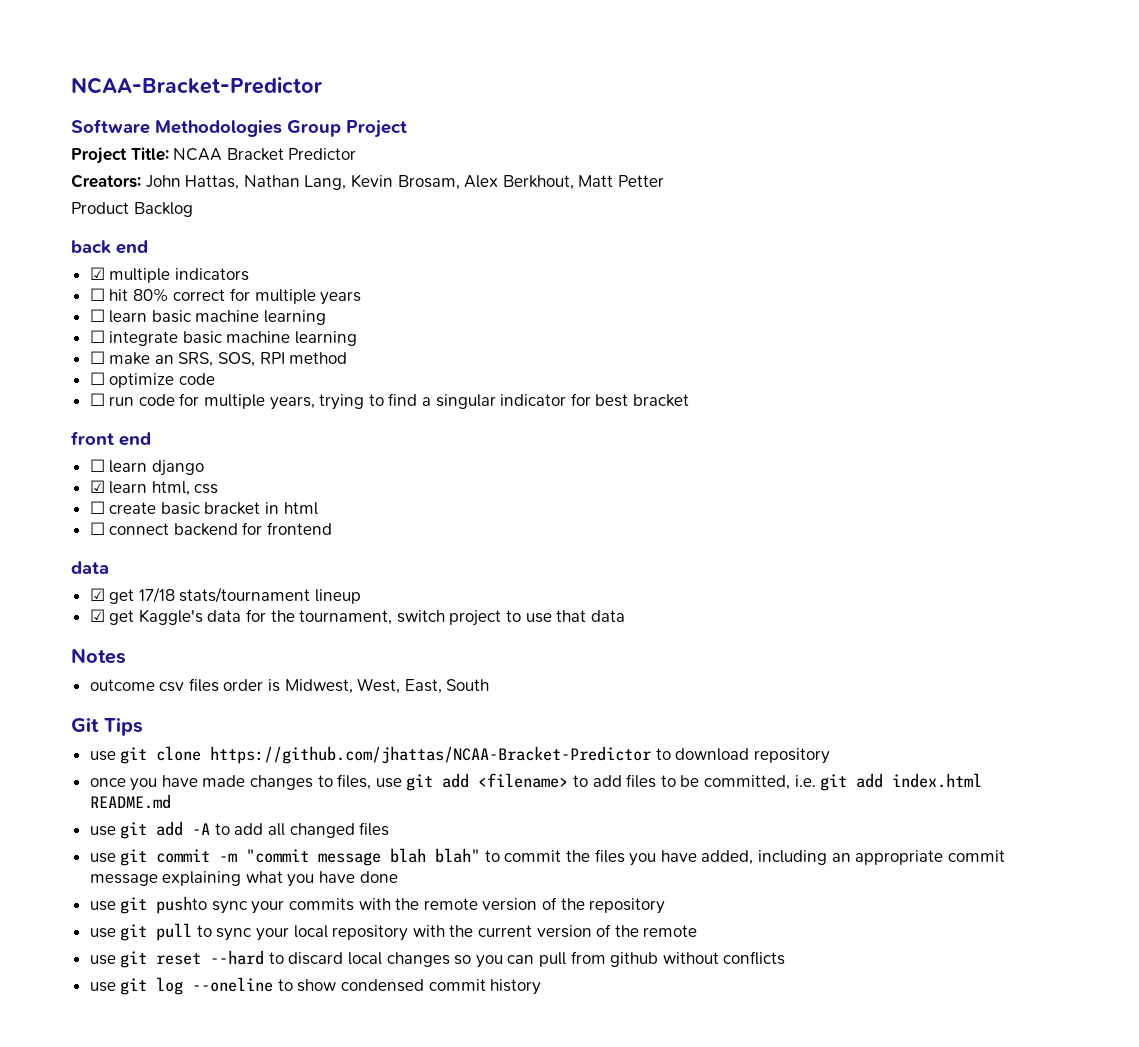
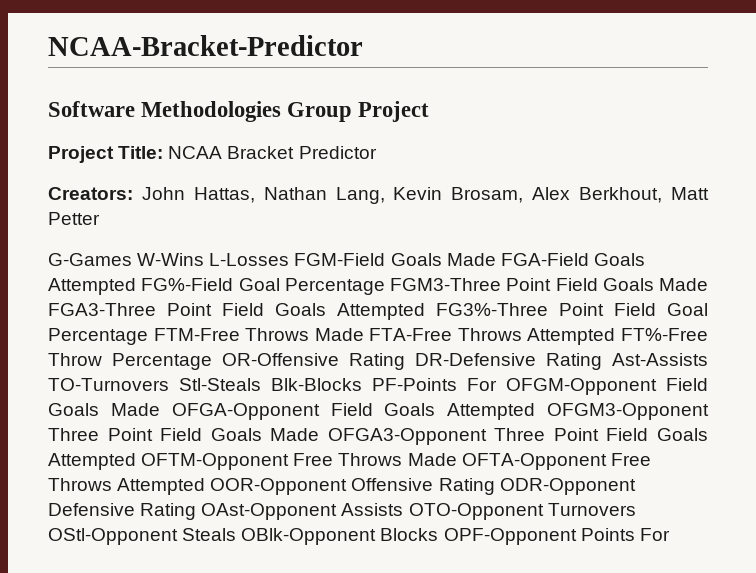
- Product Backlog
- back end
- ☑ multiple indicators
- ☐ hit 80% correct for multiple years
- ☐ learn basic machine learning
- ☐ integrate basic machine learning
- ☐ make an SRS, SOS, RPI method
- ☐ optimize code
- ☐ run code for multiple years, trying to find a singular indicator for best bracket
- front end
- ☐ learn django
- ☑ learn html, css
- ☐ create basic bracket in html
- ☐ connect backend for frontend
- data
- ☑ get 17/18 stats/tournament lineup
- ☑ get Kaggle's data for the tournament, switch project to use that data
- Notes
- outcome csv files order is Midwest, West, East, South
- Git Tips
- use git clone https://github.com/jhattas/NCAA-Bracket-Predictor to download repository
- once you have made changes to files, use git add <filename> to add files to be committed, i.e. git add index.html README.md
- use git add -A to add all changed files
- use git commit -m "commit message blah blah" to commit the files you have added, including an appropriate commit message explaining what you have done
- use git pushto sync your commits with the remote version of the repository
- use git pull to sync your local repository with the current version of the remote
- use git reset --hard to discard local changes so you can pull from github without conflicts
- use git log --oneline to show condensed commit history
+ G-Games W-Wins L-Losses FGM-Field Goals Made FGA-Field Goals Attempted FG%-Field Goal Percentage FGM3-Three Point Field Goals Made FGA3-Three Point Field Goals Attempted FG3%-Three Point Field Goal Percentage FTM-Free Throws Made FTA-Free Throws Attempted FT%-Free Throw Percentage OR-Offensive Rating DR-Defensive Rating Ast-Assists TO-Turnovers Stl-Steals Blk-Blocks PF-Points For OFGM-Opponent Field Goals Made OFGA-Opponent Field Goals Attempted OFGM3-Opponent Three Point Field Goals Made OFGA3-Opponent Three Point Field Goals Attempted OFTM-Opponent Free Throws Made OFTA-Opponent Free Throws Attempted OOR-Opponent Offensive Rating ODR-Opponent Defensive Rating OAst-Opponent Assists OTO-Opponent Turnovers OStl-Opponent Steals OBlk-Opponent Blocks OPF-Opponent Points For

